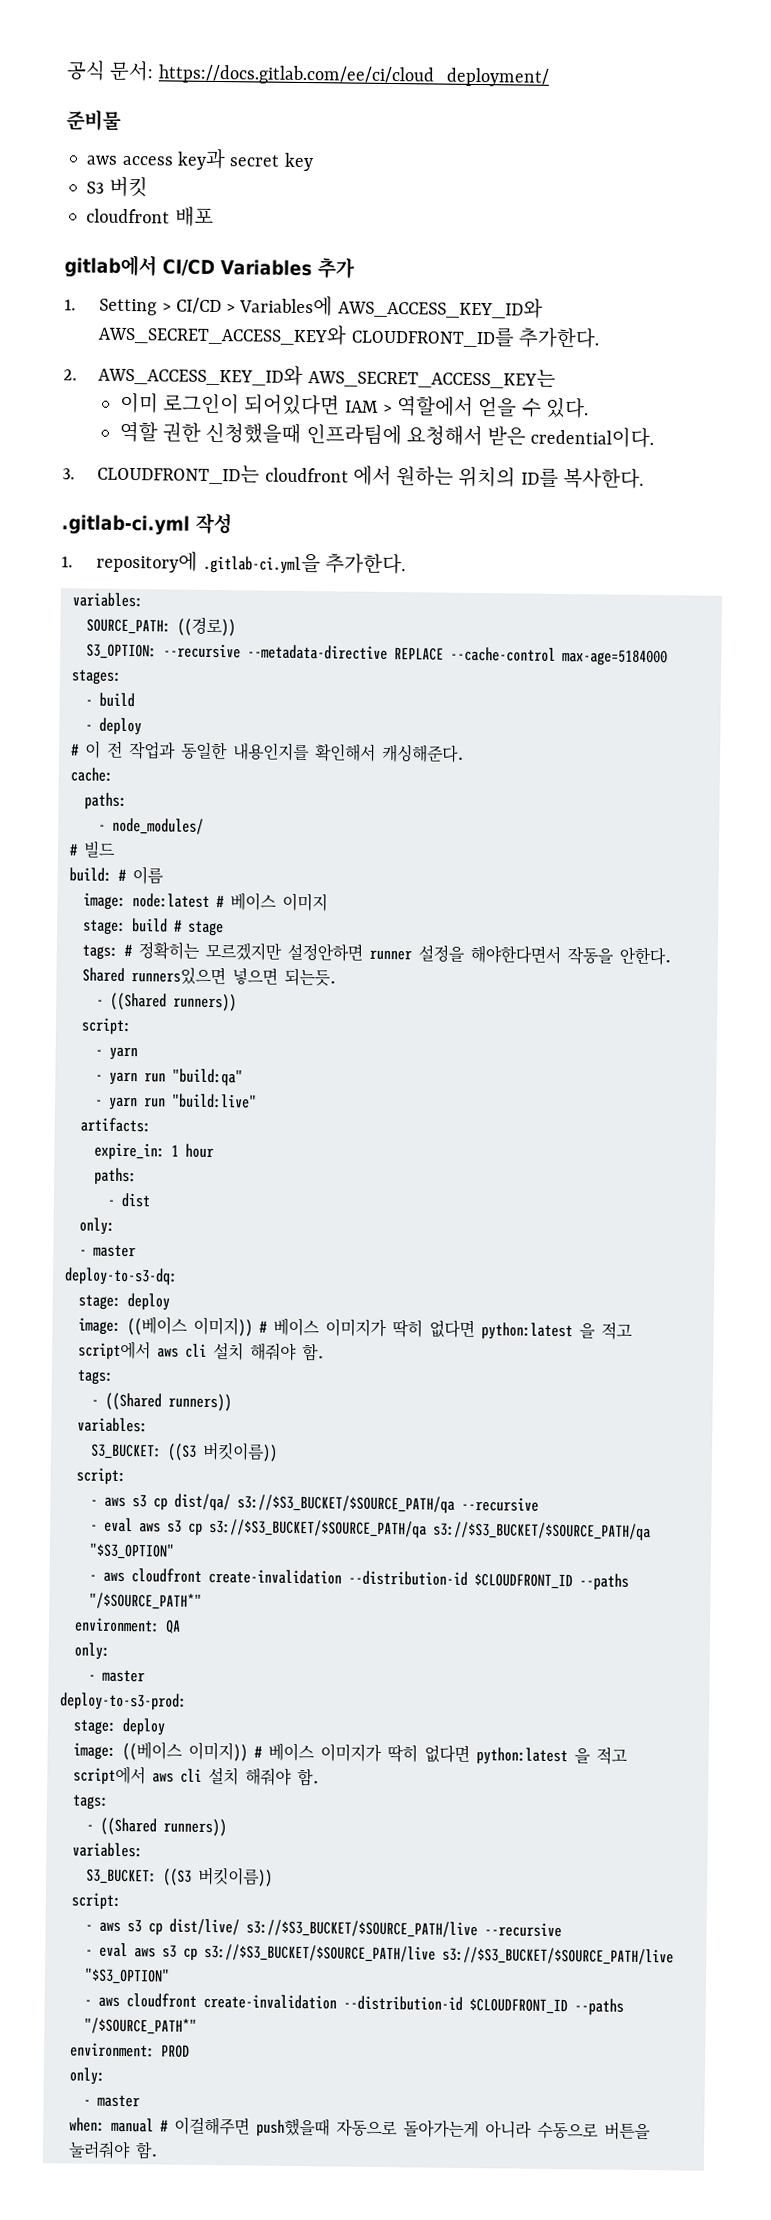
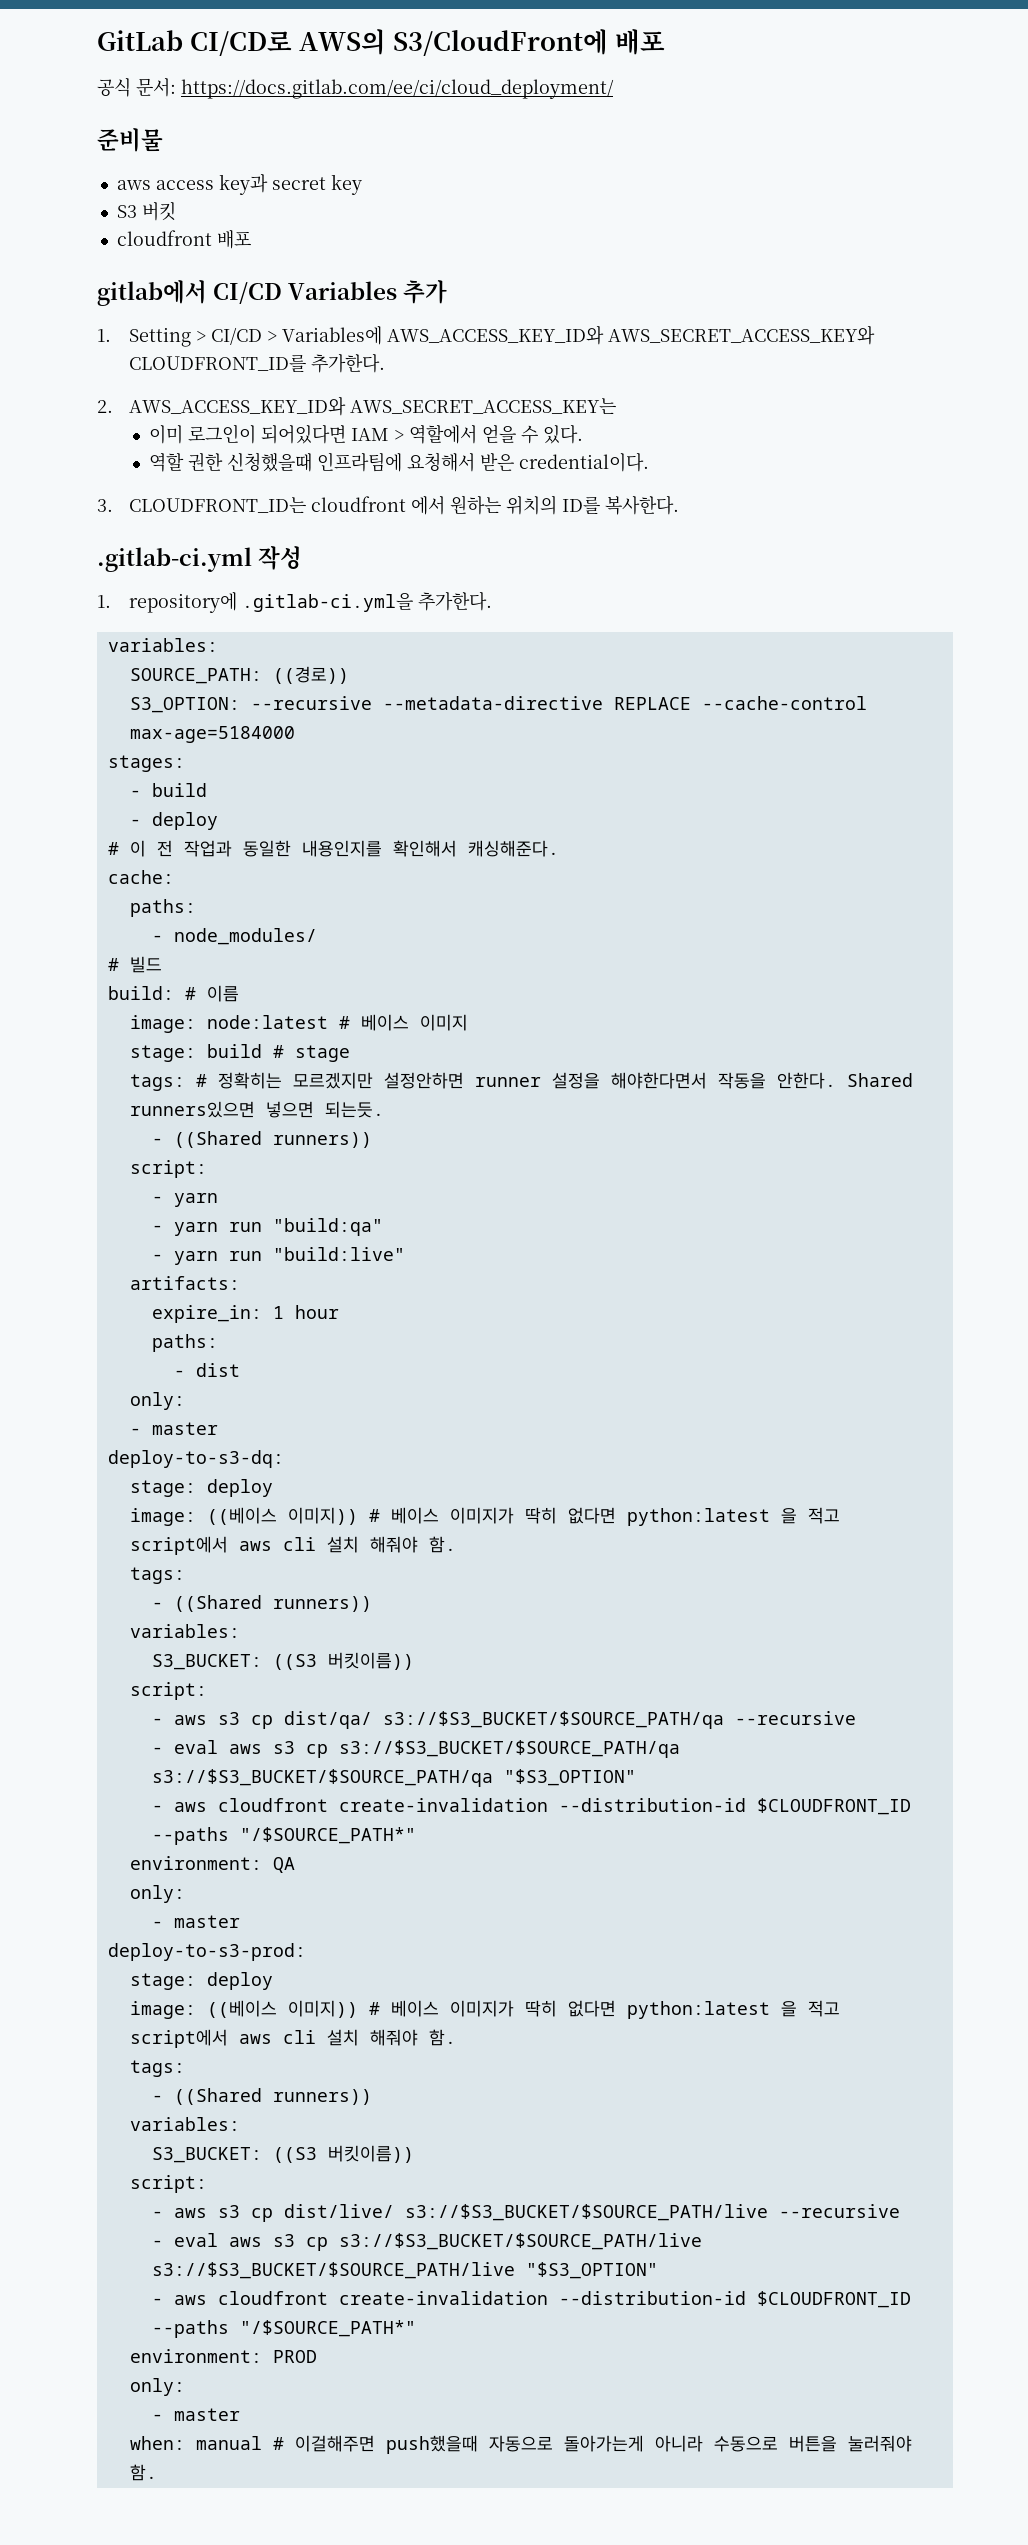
+ GitLab CI/CD로 AWS의 S3/CloudFront에 배포

